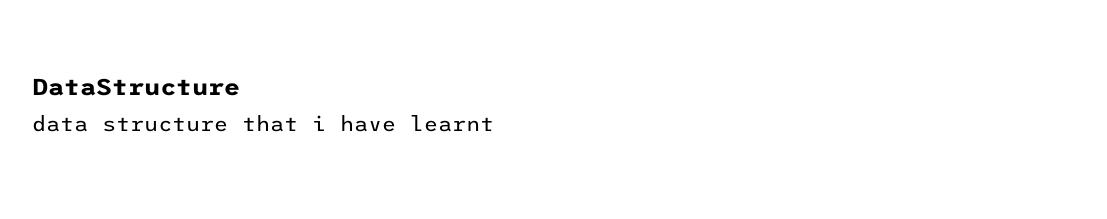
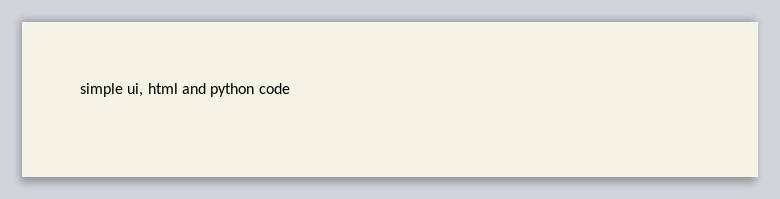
- DataStructure
- data structure that i have learnt
+ simple ui, html and python code

